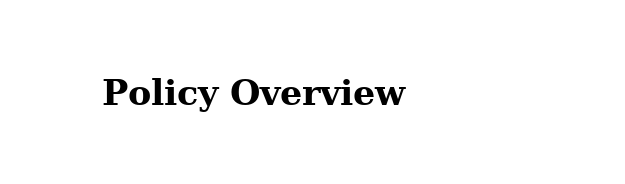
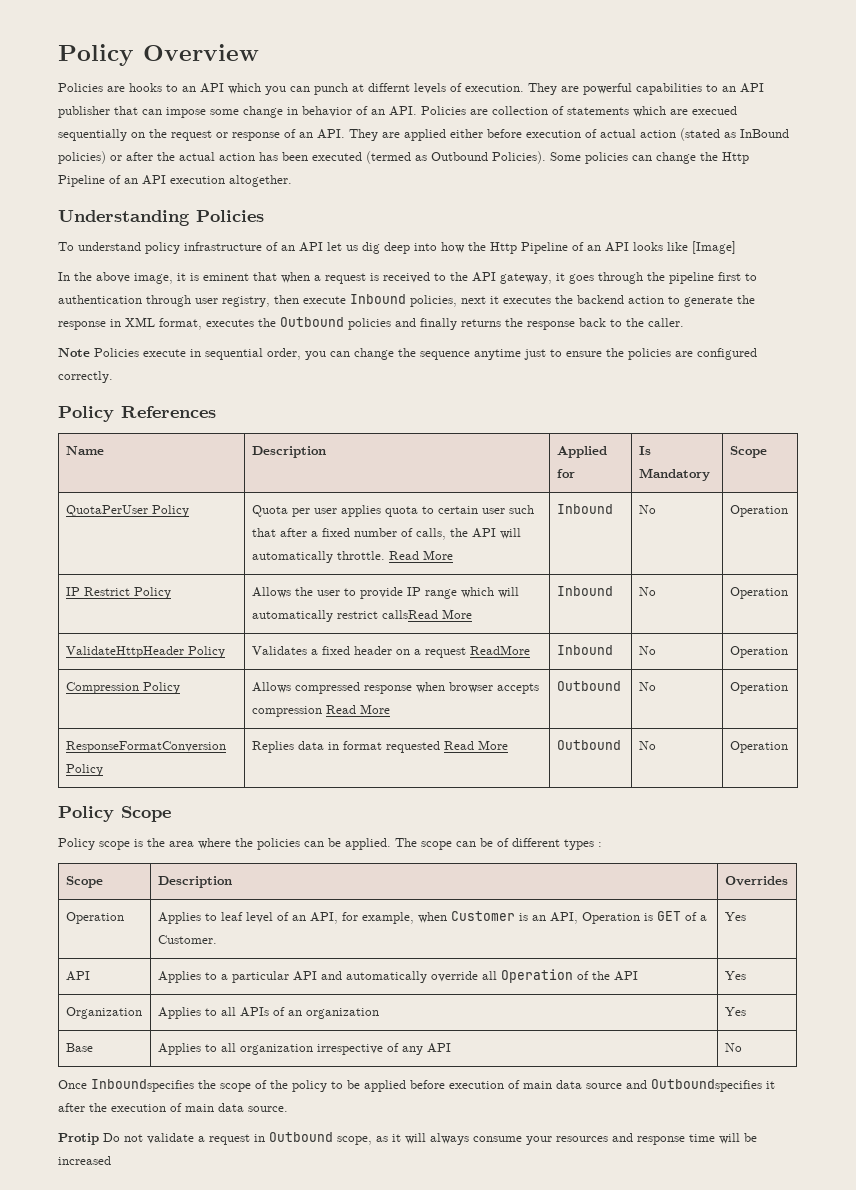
+ Policies are hooks to an API which you can punch at differnt levels of execution. They are powerful capabilities to an API publisher that can impose some change in behavior of an API. Policies are collection of statements which are execued sequentially on the request or response of an API. They are applied either before execution of actual action (stated as InBound policies) or after the actual action has been executed (termed as Outbound Policies). Some policies can change the Http Pipeline of an API execution altogether.
+ Understanding Policies
+ To understand policy infrastructure of an API let us dig deep into how the Http Pipeline of an API looks like [Image]
+ In the above image, it is eminent that when a request is received to the API gateway, it goes through the pipeline first to authentication through user registry, then execute Inbound policies, next it executes the backend action to generate the response in XML format, executes the Outbound policies and finally returns the response back to the caller.
+ Note Policies execute in sequential order, you can change the sequence anytime just to ensure the policies are configured correctly.
+ Policy References
+ Name | Description | Applied for | Is Mandatory | Scope
+ QuotaPerUser Policy | Quota per user applies quota to certain user such that after a fixed number of calls, the API will automatically throttle. Read More | Inbound | No | Operation
+ IP Restrict Policy | Allows the user to provide IP range which will automatically restrict callsRead More | Inbound | No | Operation
+ ValidateHttpHeader Policy | Validates a fixed header on a request ReadMore | Inbound | No | Operation
+ Compression Policy | Allows compressed response when browser accepts compression Read More | Outbound | No | Operation
+ ResponseFormatConversion Policy | Replies data in format requested Read More | Outbound | No | Operation
+ Policy Scope
+ Policy scope is the area where the policies can be applied. The scope can be of different types :
+ Scope | Description | Overrides
+ Operation | Applies to leaf level of an API, for example, when Customer is an API, Operation is GET of a Customer. | Yes
+ API | Applies to a particular API and automatically override all Operation of the API | Yes
+ Organization | Applies to all APIs of an organization | Yes
+ Base | Applies to all organization irrespective of any API | No
+ Once Inboundspecifies the scope of the policy to be applied before execution of main data source and Outboundspecifies it after the execution of main data source.
+ Protip Do not validate a request in Outbound scope, as it will always consume your resources and response time will be increased

